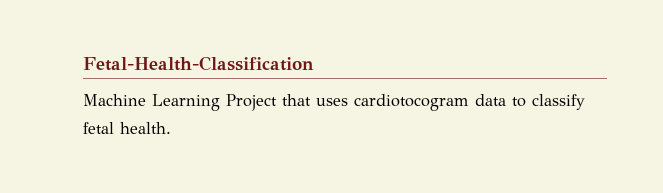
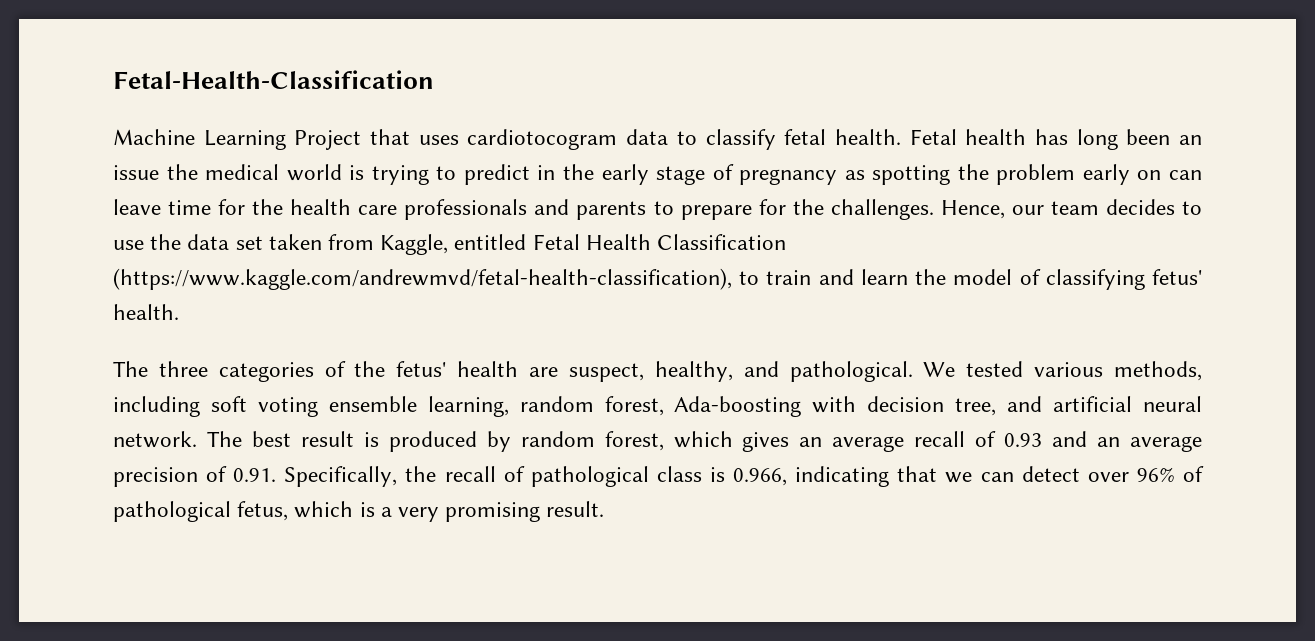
+ Fetal health has long been an issue the medical world is trying to predict in the early stage of pregnancy as spotting the problem early on can leave time for the health care professionals and parents to prepare for the challenges. Hence, our team decides to use the data set taken from Kaggle, entitled Fetal Health Classification (https://www.kaggle.com/andrewmvd/fetal-health-classification), to train and learn the model of classifying fetus' health.
+ The three categories of the fetus' health are suspect, healthy, and pathological. We tested various methods, including soft voting ensemble learning, random forest, Ada-boosting with decision tree, and artificial neural network. The best result is produced by random forest, which gives an average recall of 0.93 and an average precision of 0.91. Specifically, the recall of pathological class is 0.966, indicating that we can detect over 96% of pathological fetus, which is a very promising result.

